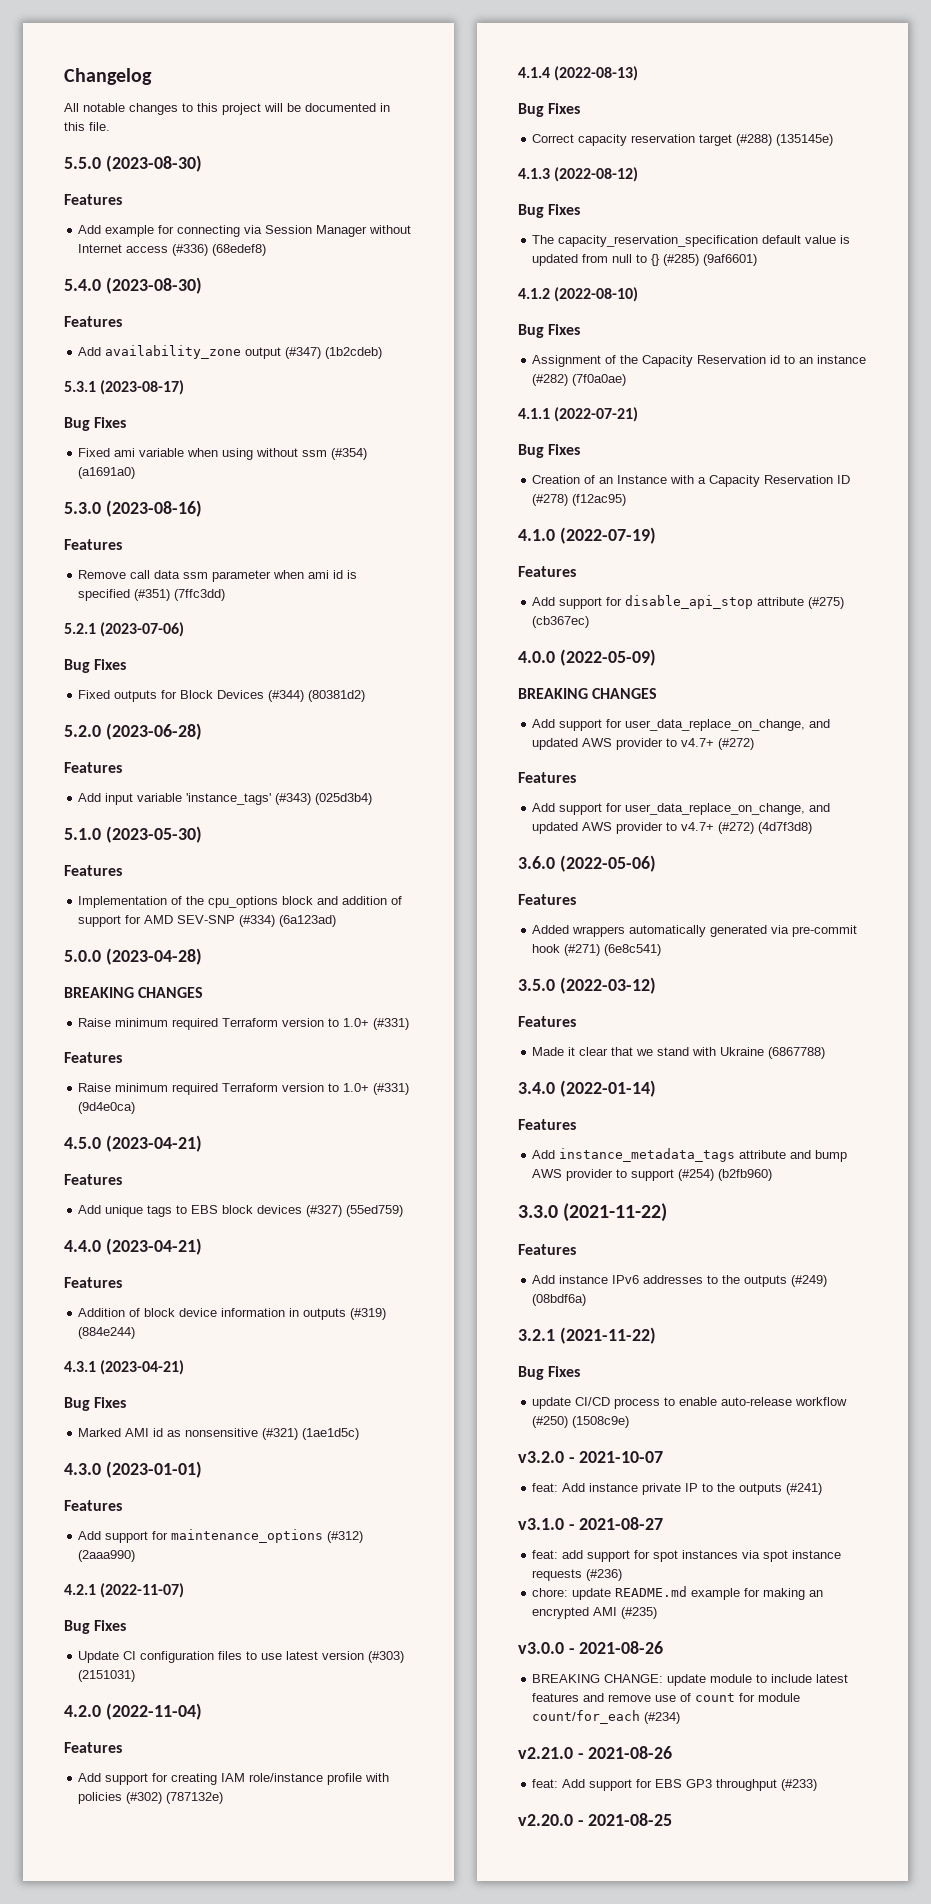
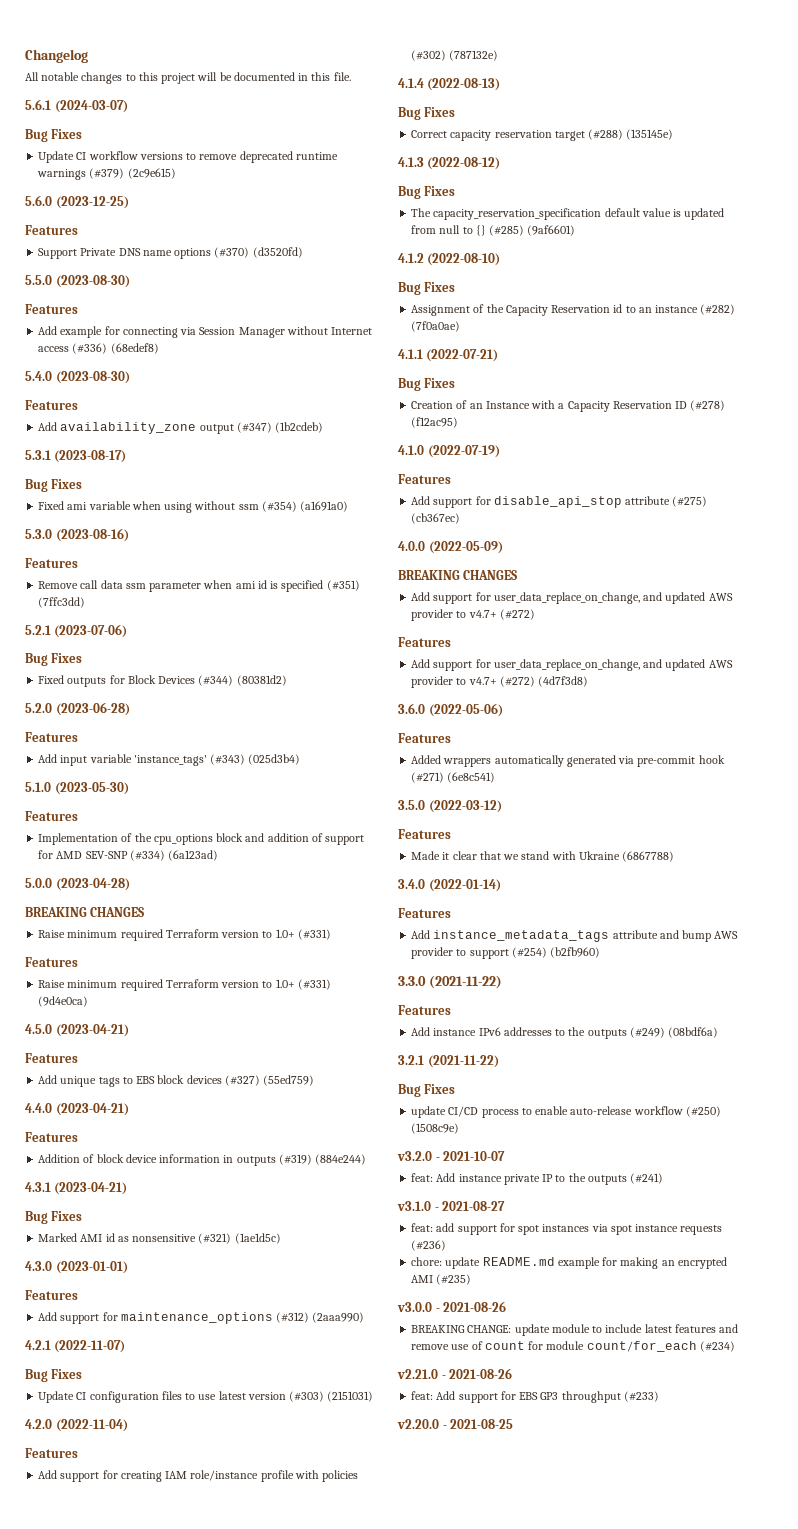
+ 5.6.1 (2024-03-07)
+ Bug Fixes
+ Update CI workflow versions to remove deprecated runtime warnings (#379) (2c9e615)
+ 5.6.0 (2023-12-25)
+ Features
+ Support Private DNS name options (#370) (d3520fd)

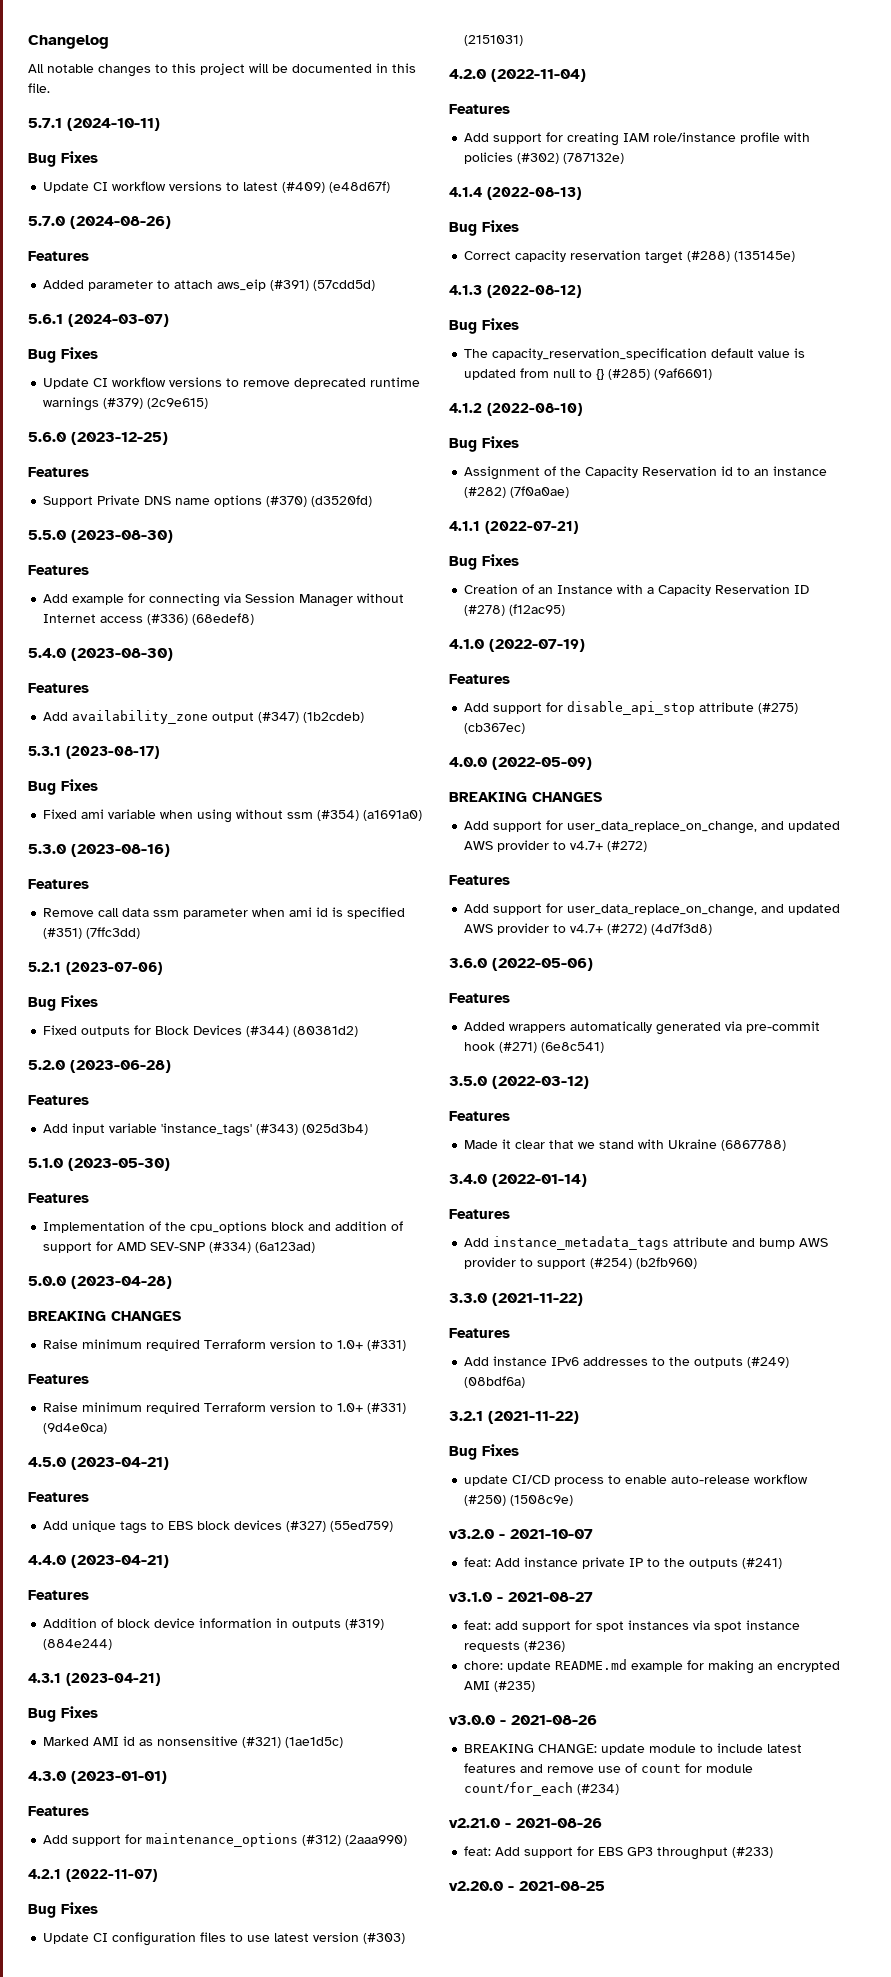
+ 5.7.1 (2024-10-11)
+ Bug Fixes
+ Update CI workflow versions to latest (#409) (e48d67f)
+ 5.7.0 (2024-08-26)
+ Features
+ Added parameter to attach aws_eip (#391) (57cdd5d)

